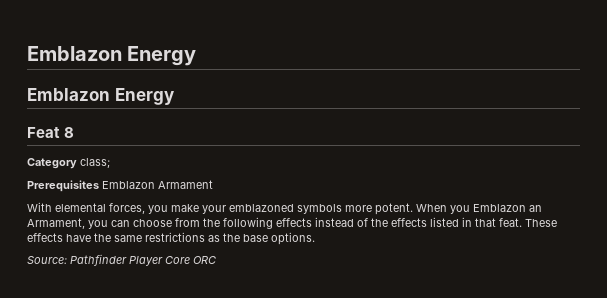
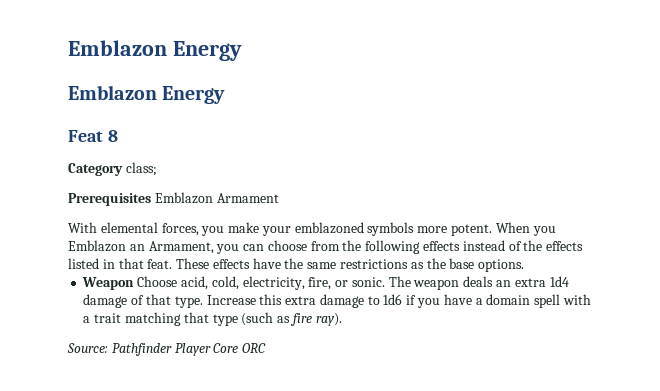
+ Weapon Choose acid, cold, electricity, fire, or sonic. The weapon deals an extra 1d4 damage of that type. Increase this extra damage to 1d6 if you have a domain spell with a trait matching that type (such as fire ray).

